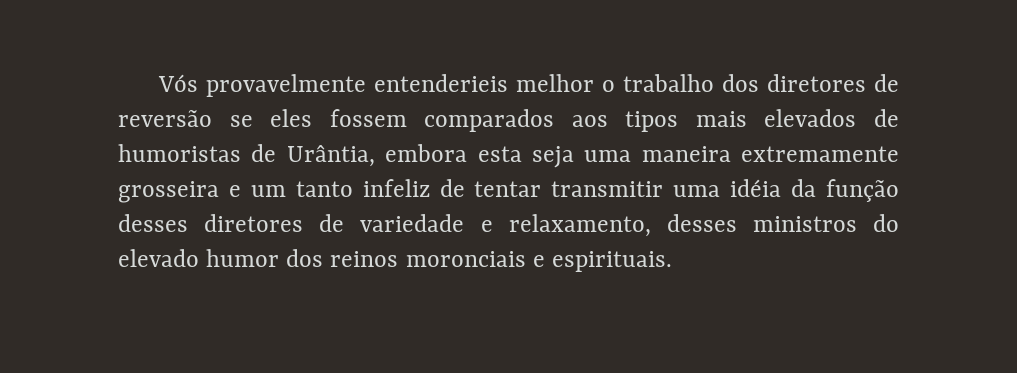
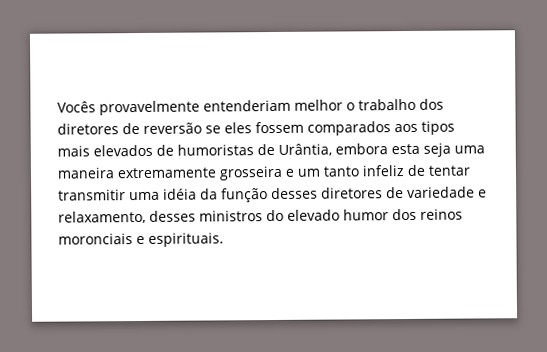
- Vós provavelmente entenderieis melhor o trabalho dos diretores de reversão se eles fossem comparados aos tipos mais elevados de humoristas de Urântia, embora esta seja uma maneira extremamente grosseira e um tanto infeliz de tentar transmitir uma idéia da função desses diretores de variedade e relaxamento, desses ministros do elevado humor dos reinos moronciais e espirituais.
+ Vocês provavelmente entenderiam melhor o trabalho dos diretores de reversão se eles fossem comparados aos tipos mais elevados de humoristas de Urântia, embora esta seja uma maneira extremamente grosseira e um tanto infeliz de tentar transmitir uma idéia da função desses diretores de variedade e relaxamento, desses ministros do elevado humor dos reinos moronciais e espirituais.

